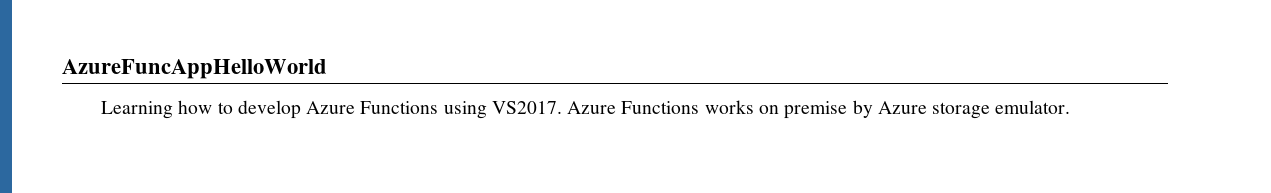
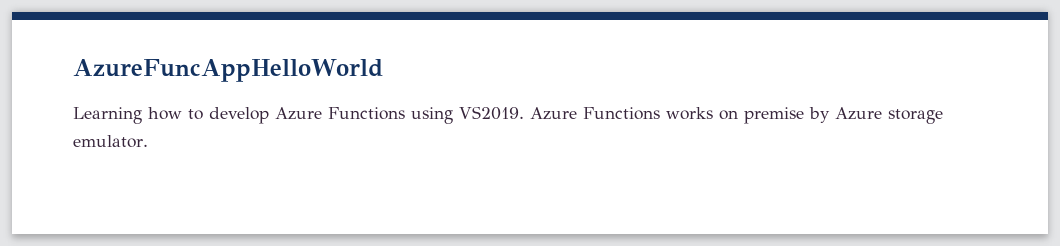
- Learning how to develop Azure Functions using VS2017.
+ Learning how to develop Azure Functions using VS2019.

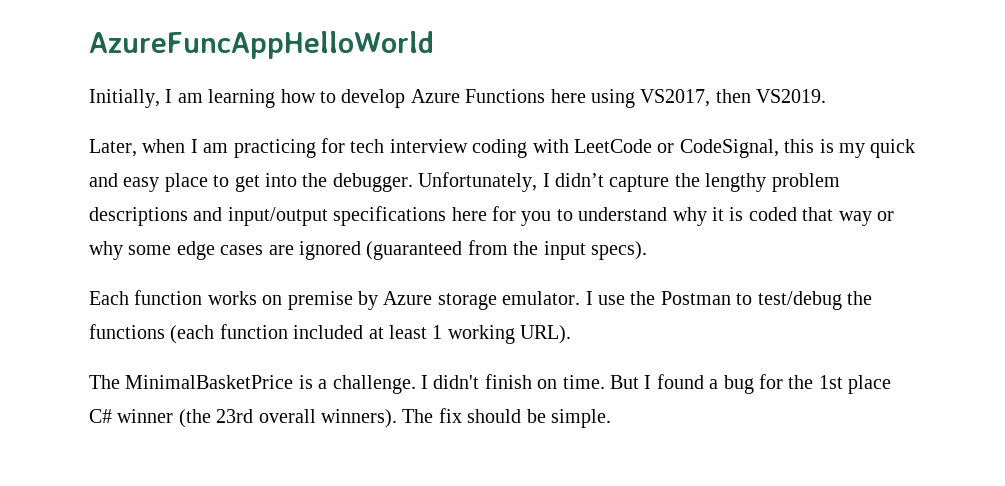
- Learning how to develop Azure Functions using VS2019. Azure Functions works on premise by Azure storage emulator.
+ Initially, I am learning how to develop Azure Functions here using VS2017, then VS2019.
+ Later, when I am practicing for tech interview coding with LeetCode or CodeSignal, this is my quick and easy place to get into the debugger. Unfortunately, I didn’t capture the lengthy problem descriptions and input/output specifications here for you to understand why it is coded that way or why some edge cases are ignored (guaranteed from the input specs).
+ Each function works on premise by Azure storage emulator.
+ I use the Postman to test/debug the functions (each function included at least 1 working URL).
+ The MinimalBasketPrice is a challenge. I didn't finish on time. But I found a bug for the 1st place C# winner (the 23rd overall winners). The fix should be simple.

